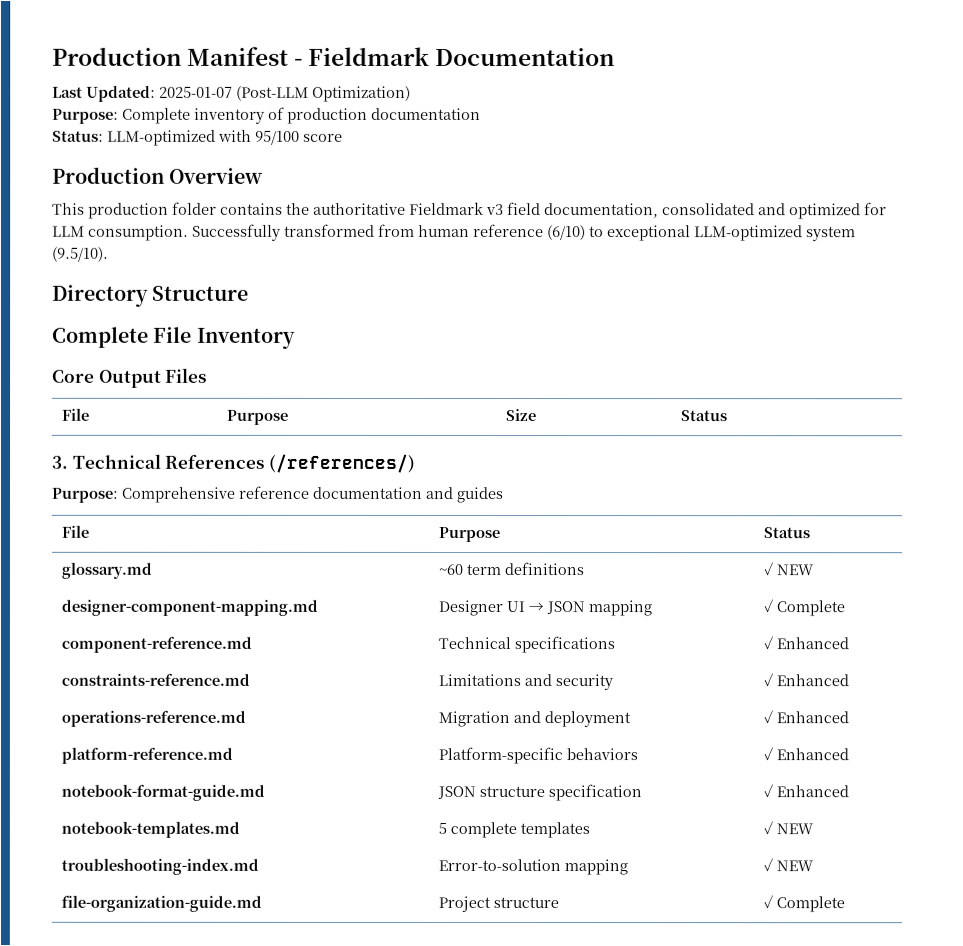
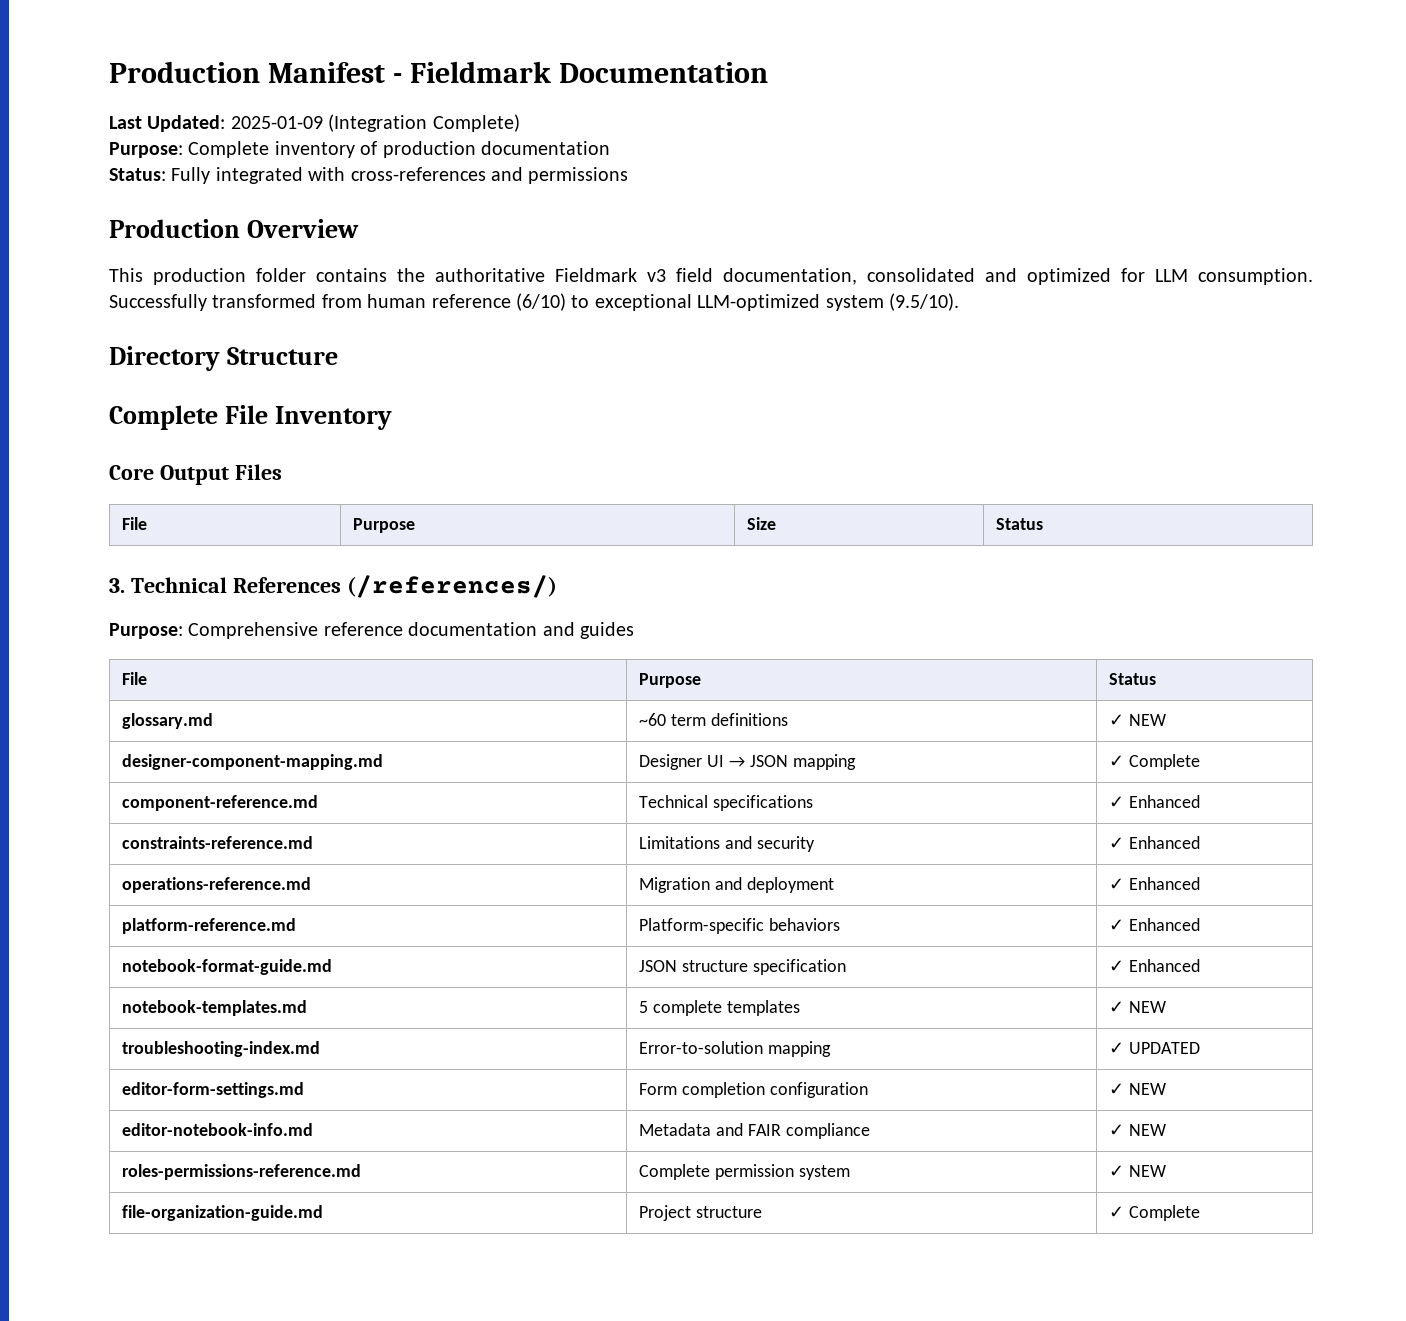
- Last Updated: 2025-01-07 (Post-LLM Optimization)
+ Last Updated: 2025-01-09 (Integration Complete)
- Status: LLM-optimized with 95/100 score
+ Status: Fully integrated with cross-references and permissions
- troubleshooting-index.md | Error-to-solution mapping | ✓ NEW
+ troubleshooting-index.md | Error-to-solution mapping | ✓ UPDATED
+ editor-form-settings.md | Form completion configuration | ✓ NEW
+ editor-notebook-info.md | Metadata and FAIR compliance | ✓ NEW
+ roles-permissions-reference.md | Complete permission system | ✓ NEW

